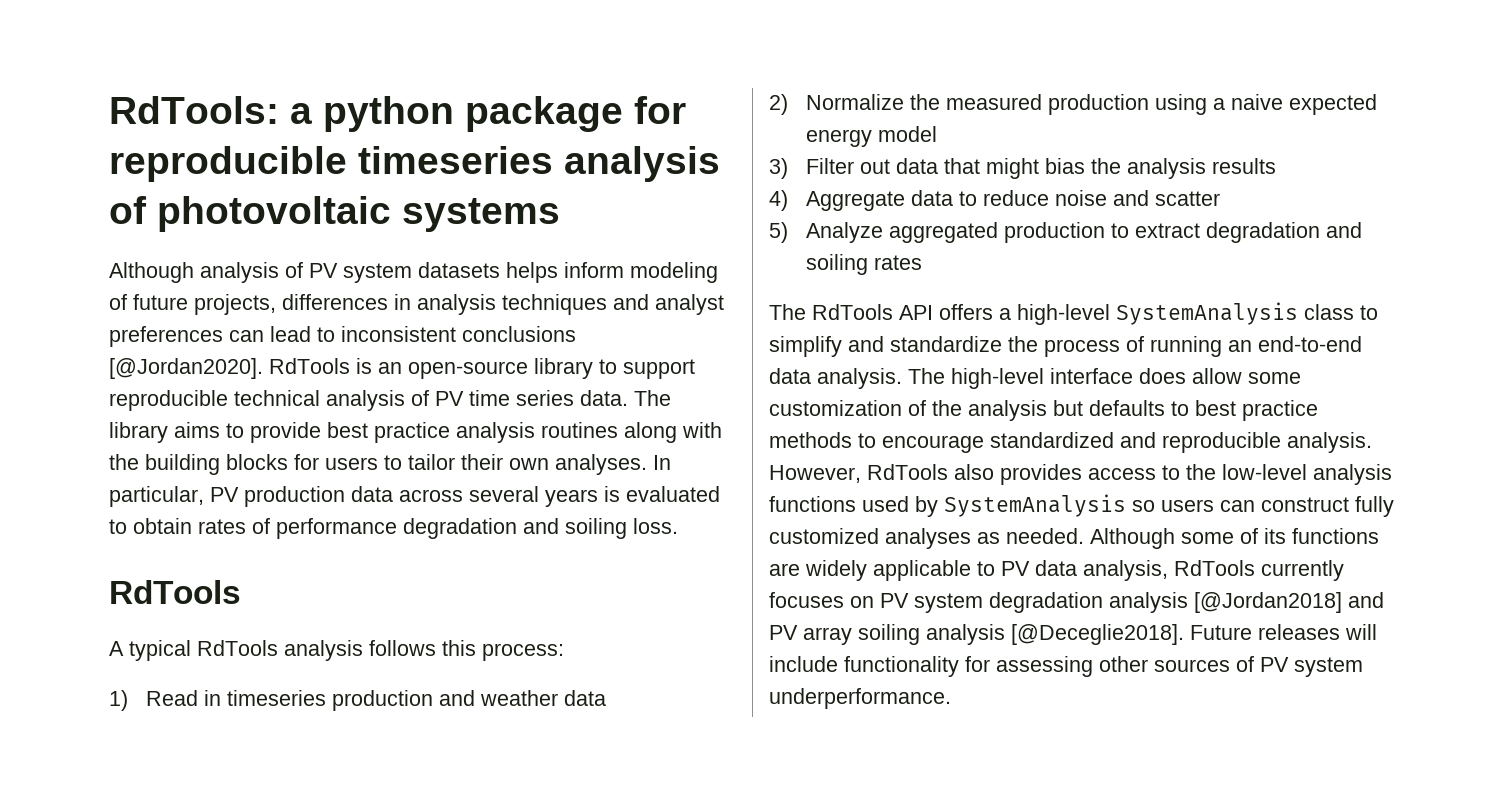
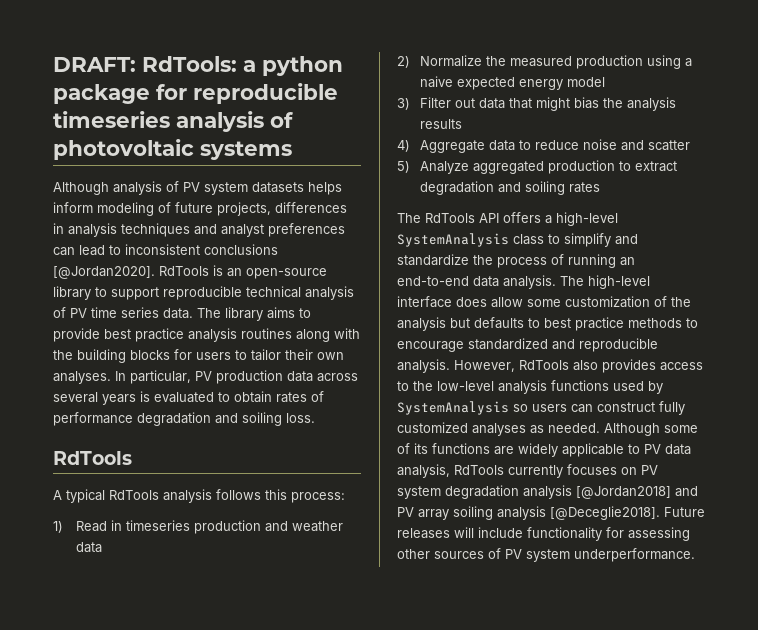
- RdTools: a python package for reproducible timeseries analysis of photovoltaic systems
+ DRAFT: RdTools: a python package for reproducible timeseries analysis of photovoltaic systems

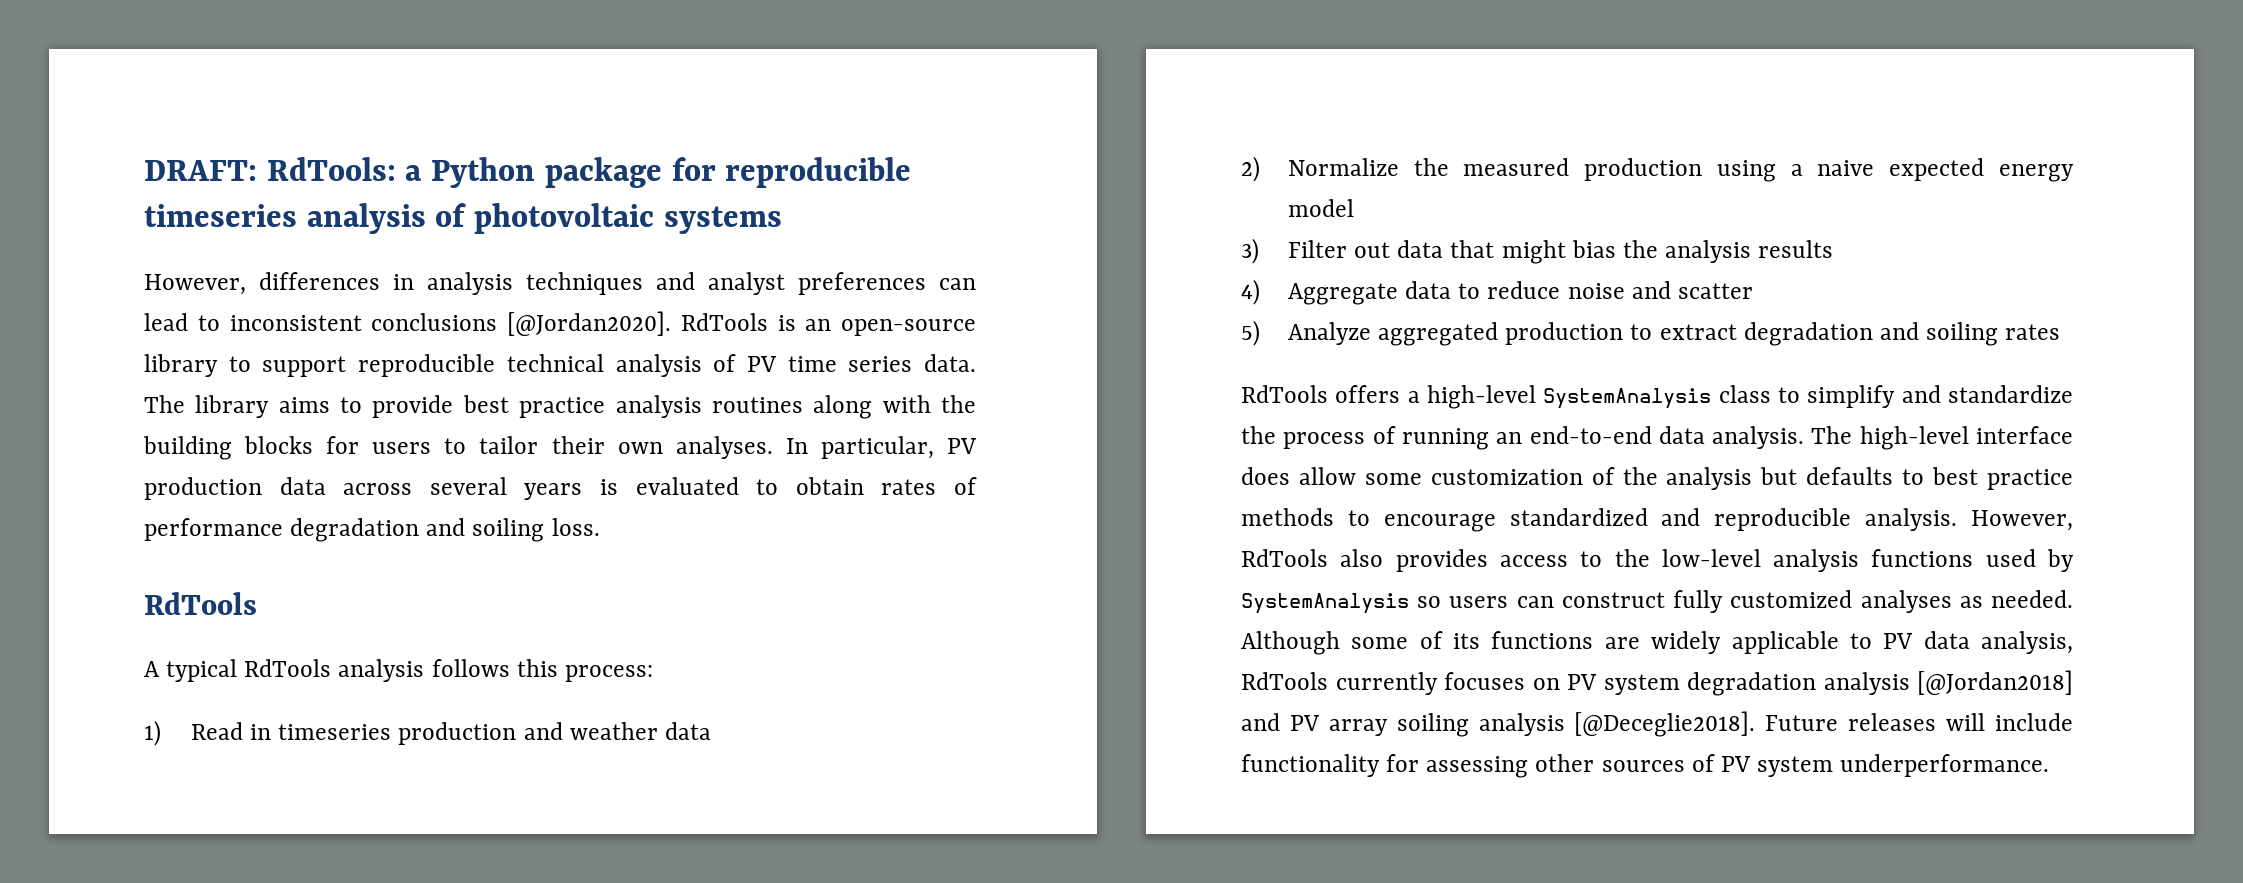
- DRAFT: RdTools: a python package for reproducible timeseries analysis of photovoltaic systems
+ DRAFT: RdTools: a Python package for reproducible timeseries analysis of photovoltaic systems
- Although analysis of PV system datasets helps inform modeling of future projects, differences in analysis techniques and analyst preferences can lead to inconsistent conclusions [@Jordan2020].
+ However, differences in analysis techniques and analyst preferences can lead to inconsistent conclusions [@Jordan2020].
- The RdTools API offers a high-level SystemAnalysis class to simplify and standardize the process of running an end-to-end data analysis.
+ RdTools offers a high-level SystemAnalysis class to simplify and standardize the process of running an end-to-end data analysis.

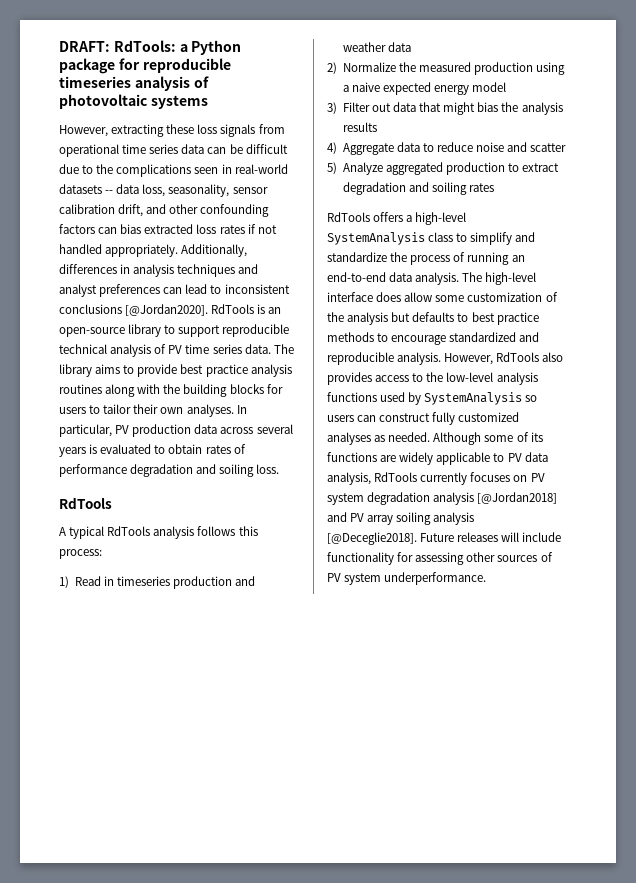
- However, differences in analysis techniques and analyst preferences can lead to inconsistent conclusions [@Jordan2020].
+ However, extracting these loss signals from operational time series data can be difficult due to the complications seen in real-world datasets -- data loss, seasonality, sensor calibration drift, and other confounding factors can bias extracted loss rates if not handled appropriately. Additionally, differences in analysis techniques and analyst preferences can lead to inconsistent conclusions [@Jordan2020].

